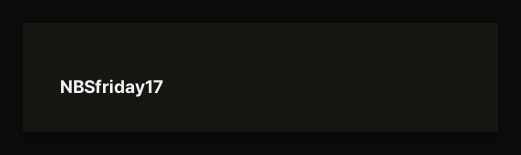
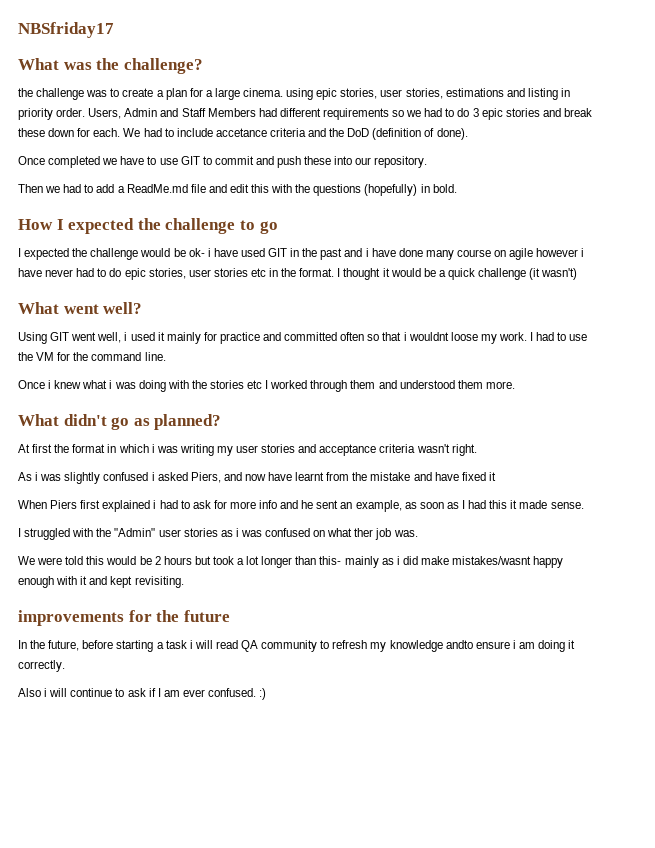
+ What was the challenge?
+ the challenge was to create a plan for a large cinema. using epic stories, user stories, estimations and listing in priority order. Users, Admin and Staff Members had different requirements so we had to do 3 epic stories and break these down for each. We had to include accetance criteria and the DoD (definition of done).
+ Once completed we have to use GIT to commit and push these into our repository.
+ Then we had to add a ReadMe.md file and edit this with the questions (hopefully) in bold.
+ How I expected the challenge to go
+ I expected the challenge would be ok- i have used GIT in the past and i have done many course on agile however i have never had to do epic stories, user stories etc in the format. I thought it would be a quick challenge (it wasn't)
+ What went well?
+ Using GIT went well, i used it mainly for practice and committed often so that i wouldnt loose my work. I had to use the VM for the command line.
+ Once i knew what i was doing with the stories etc I worked through them and understood them more.
+ What didn't go as planned?
+ At first the format in which i was writing my user stories and acceptance criteria wasn't right.
+ As i was slightly confused i asked Piers, and now have learnt from the mistake and have fixed it
+ When Piers first explained i had to ask for more info and he sent an example, as soon as I had this it made sense.
+ I struggled with the "Admin" user stories as i was confused on what ther job was.
+ We were told this would be 2 hours but took a lot longer than this- mainly as i did make mistakes/wasnt happy enough with it and kept revisiting.
+ improvements for the future
+ In the future, before starting a task i will read QA community to refresh my knowledge andto ensure i am doing it correctly.
+ Also i will continue to ask if I am ever confused. :)

